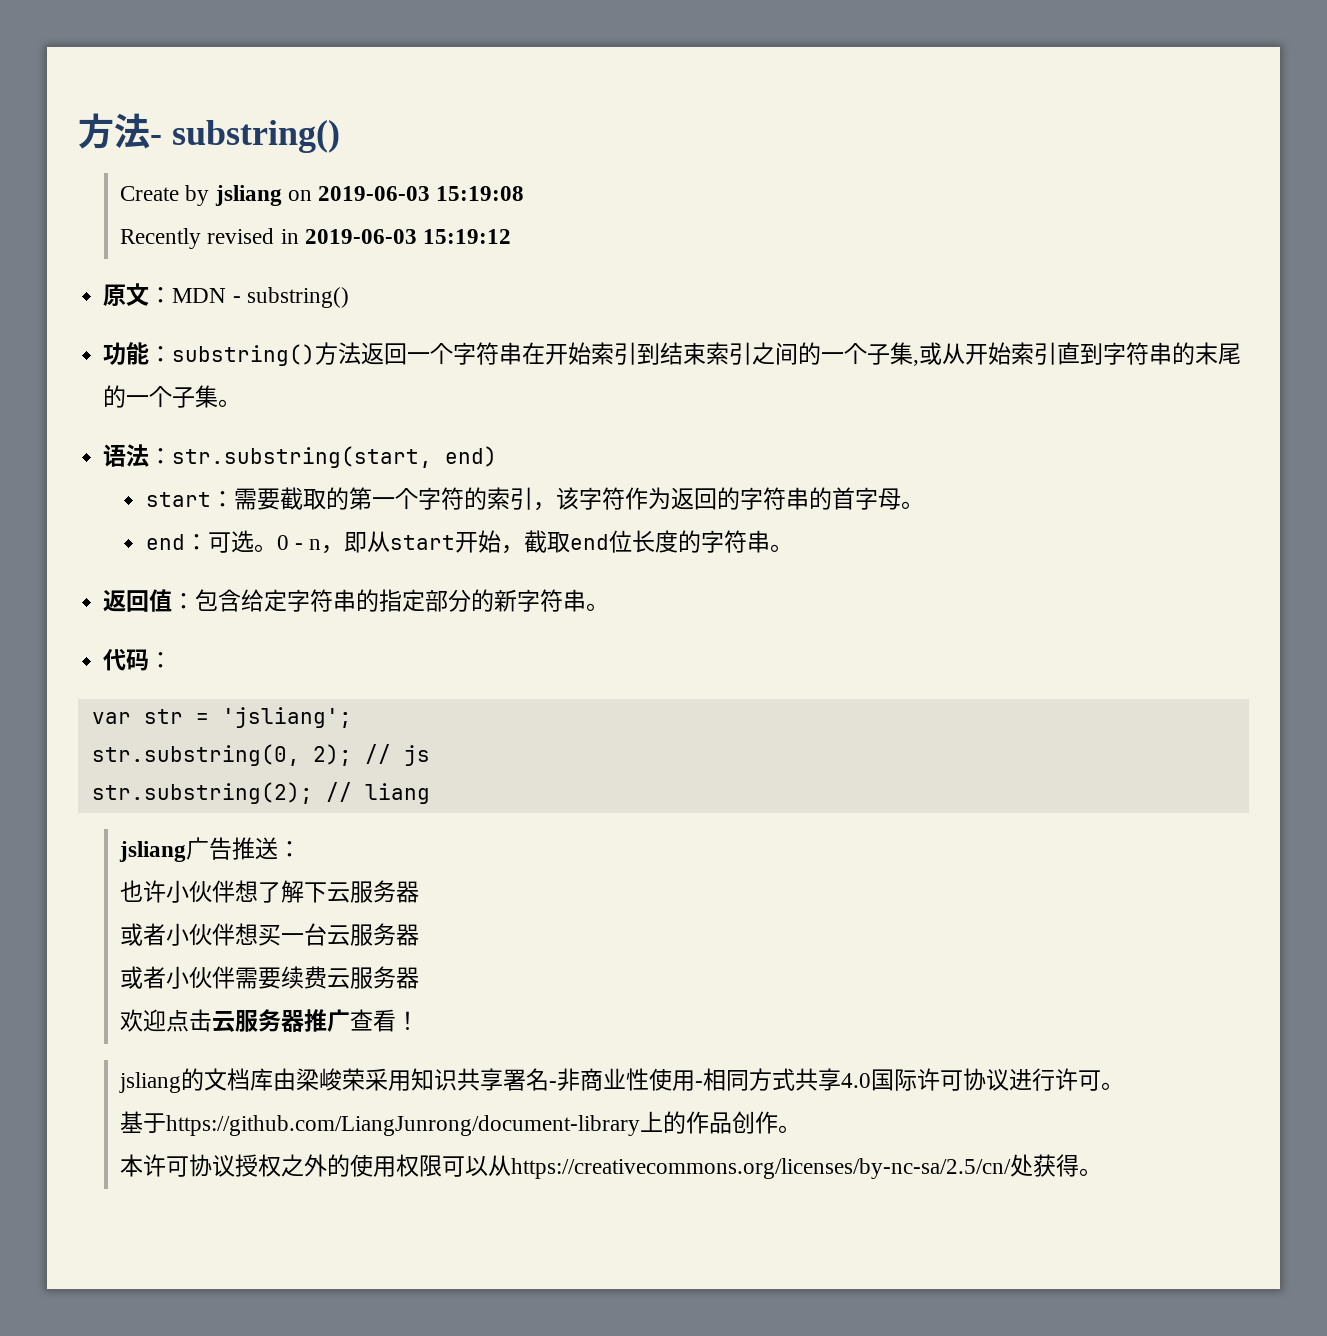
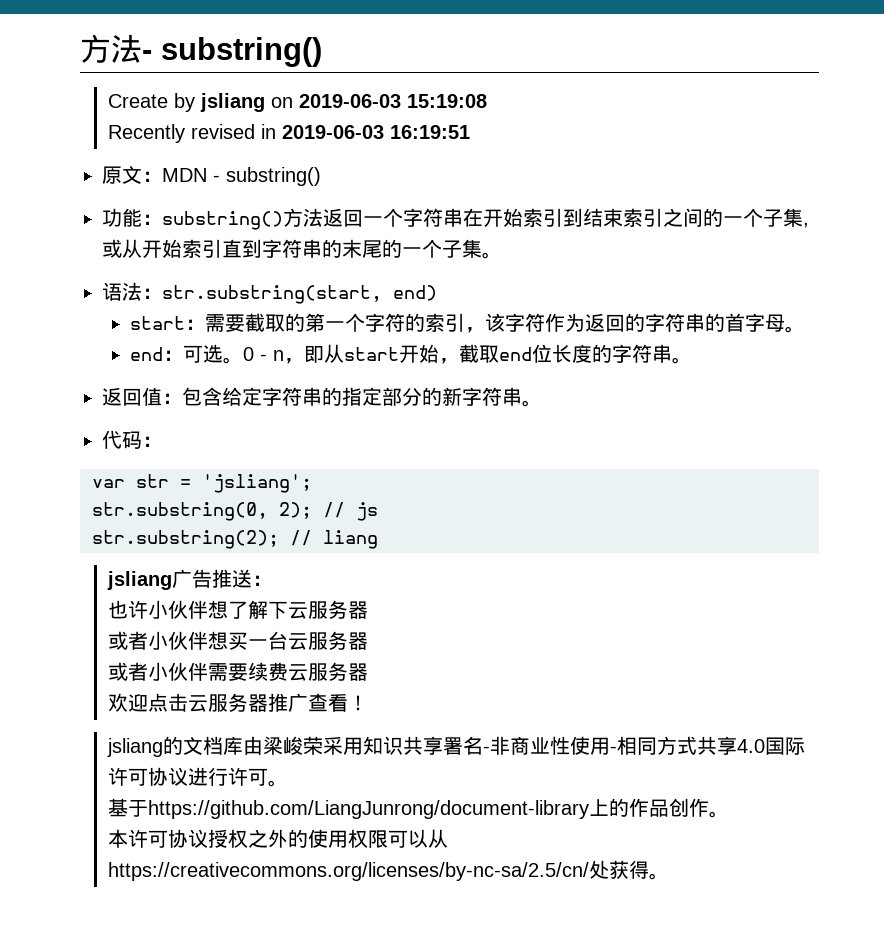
- Recently revised in 2019-06-03 15:19:12
+ Recently revised in 2019-06-03 16:19:51

